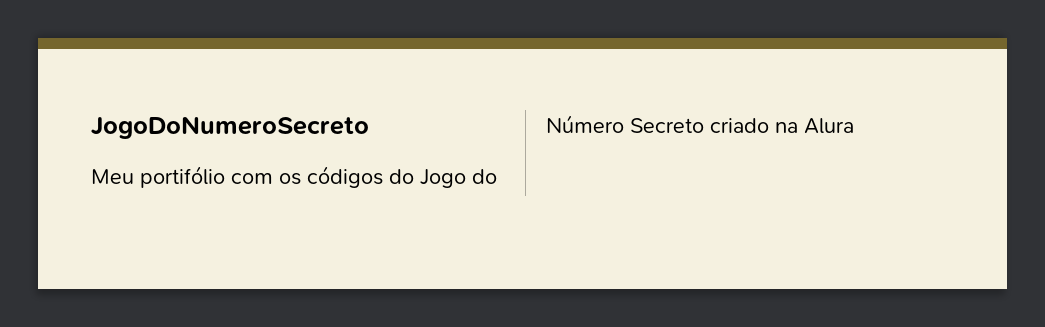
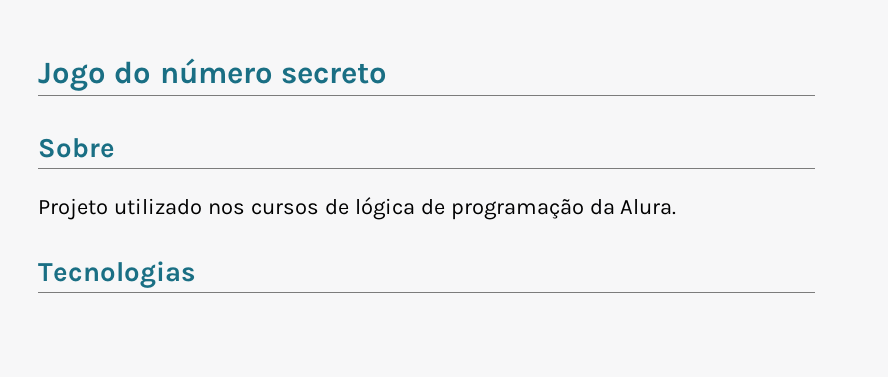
- JogoDoNumeroSecreto
- Meu portifólio com os códigos do Jogo do Número Secreto criado na Alura
+ Jogo do número secreto
+ Sobre
+ Projeto utilizado nos cursos de lógica de programação da Alura.
+ Tecnologias

